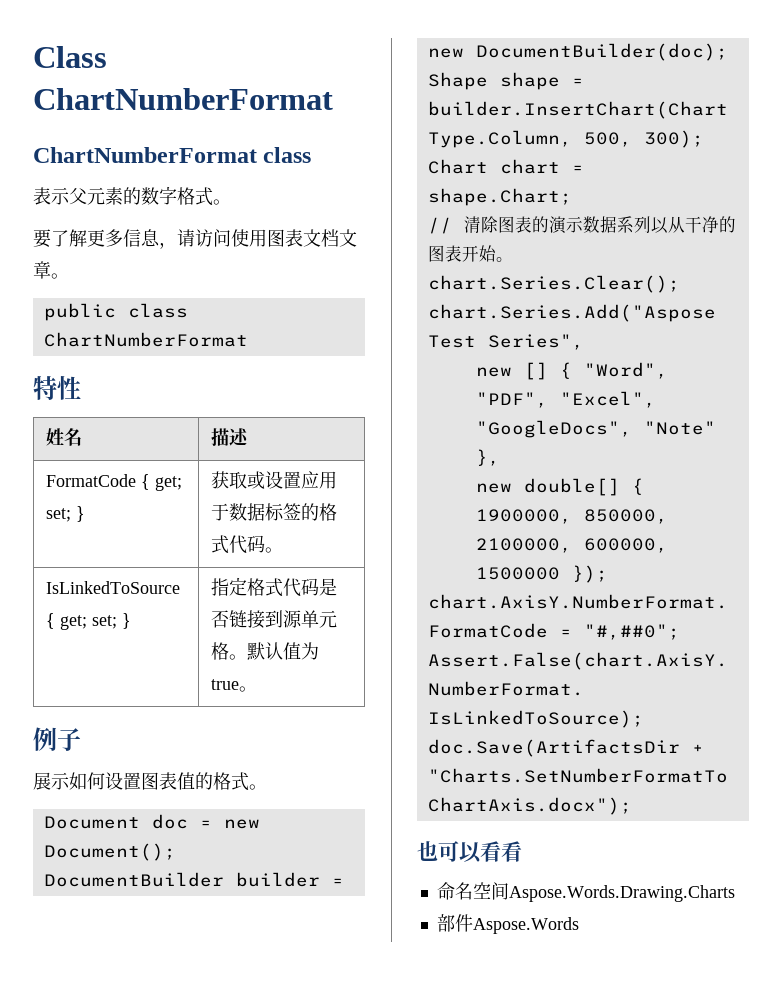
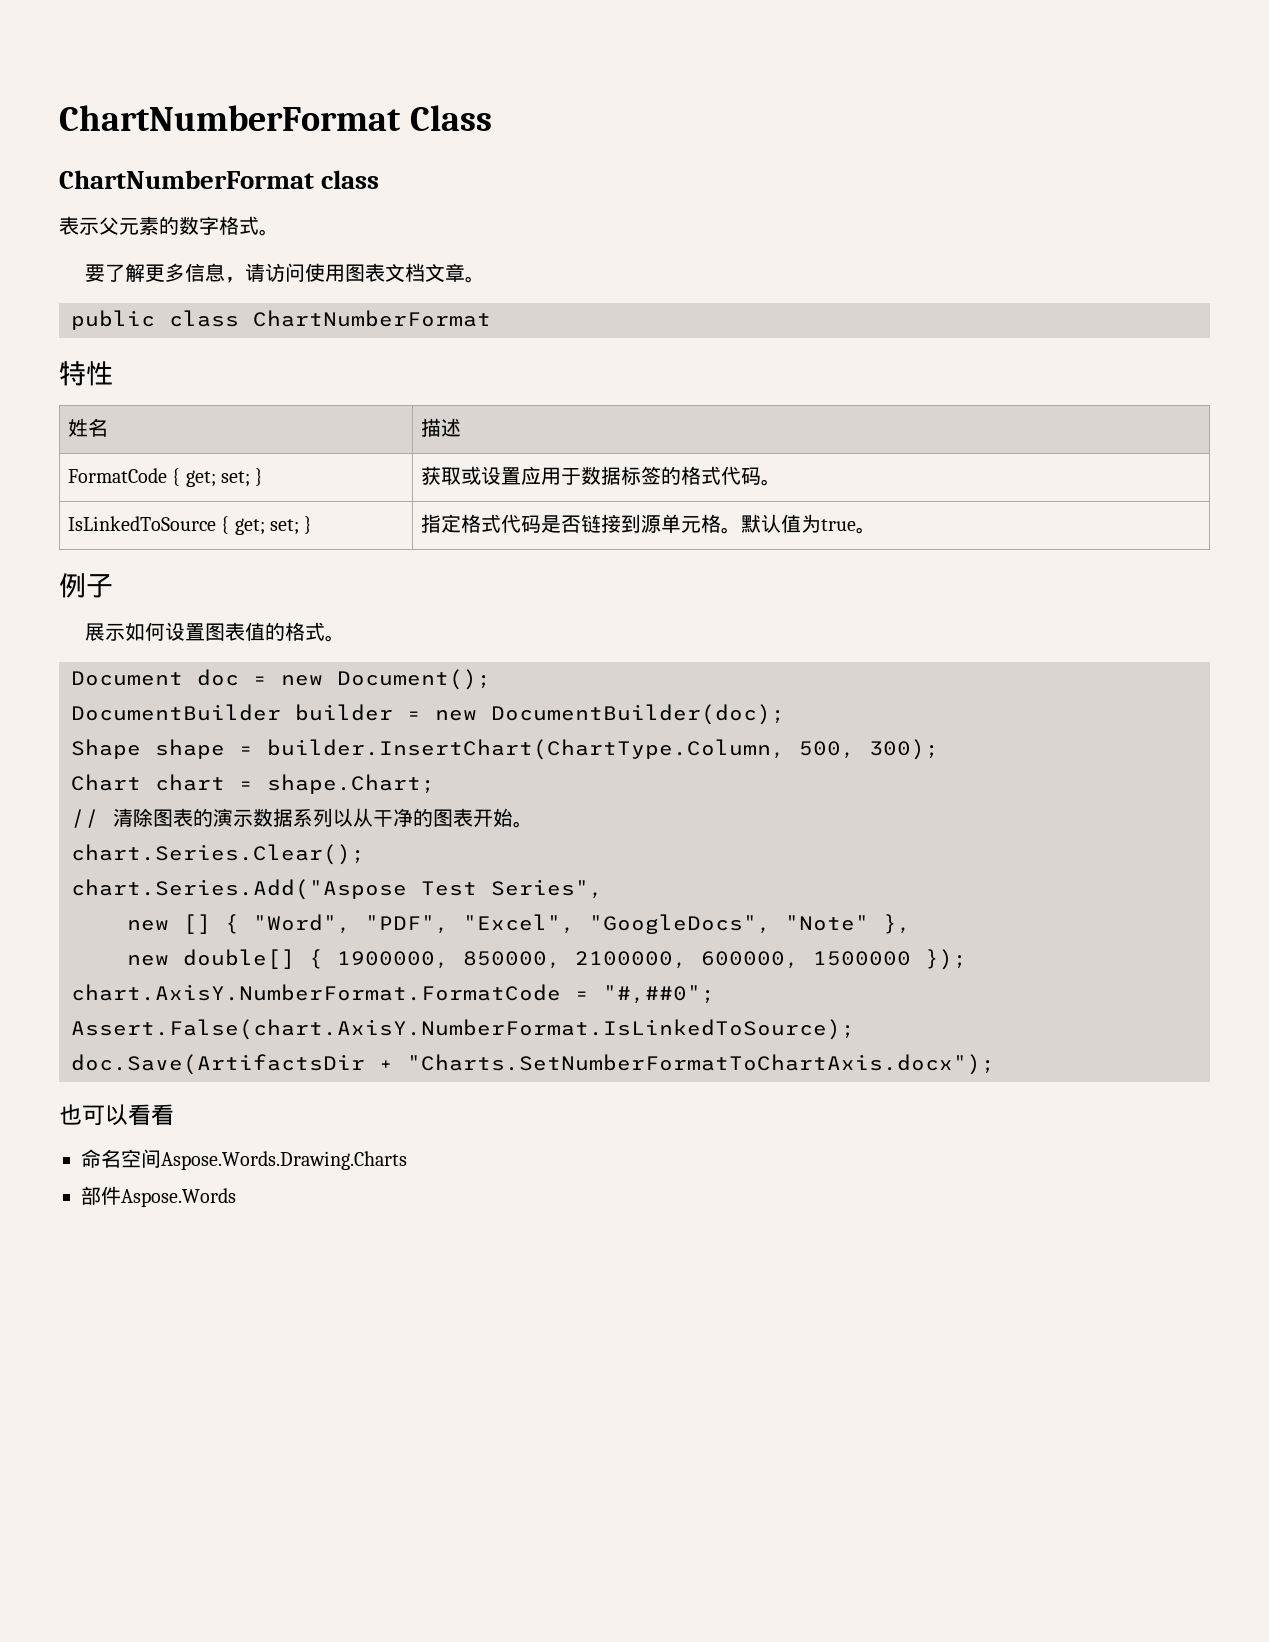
- Class ChartNumberFormat
+ ChartNumberFormat Class

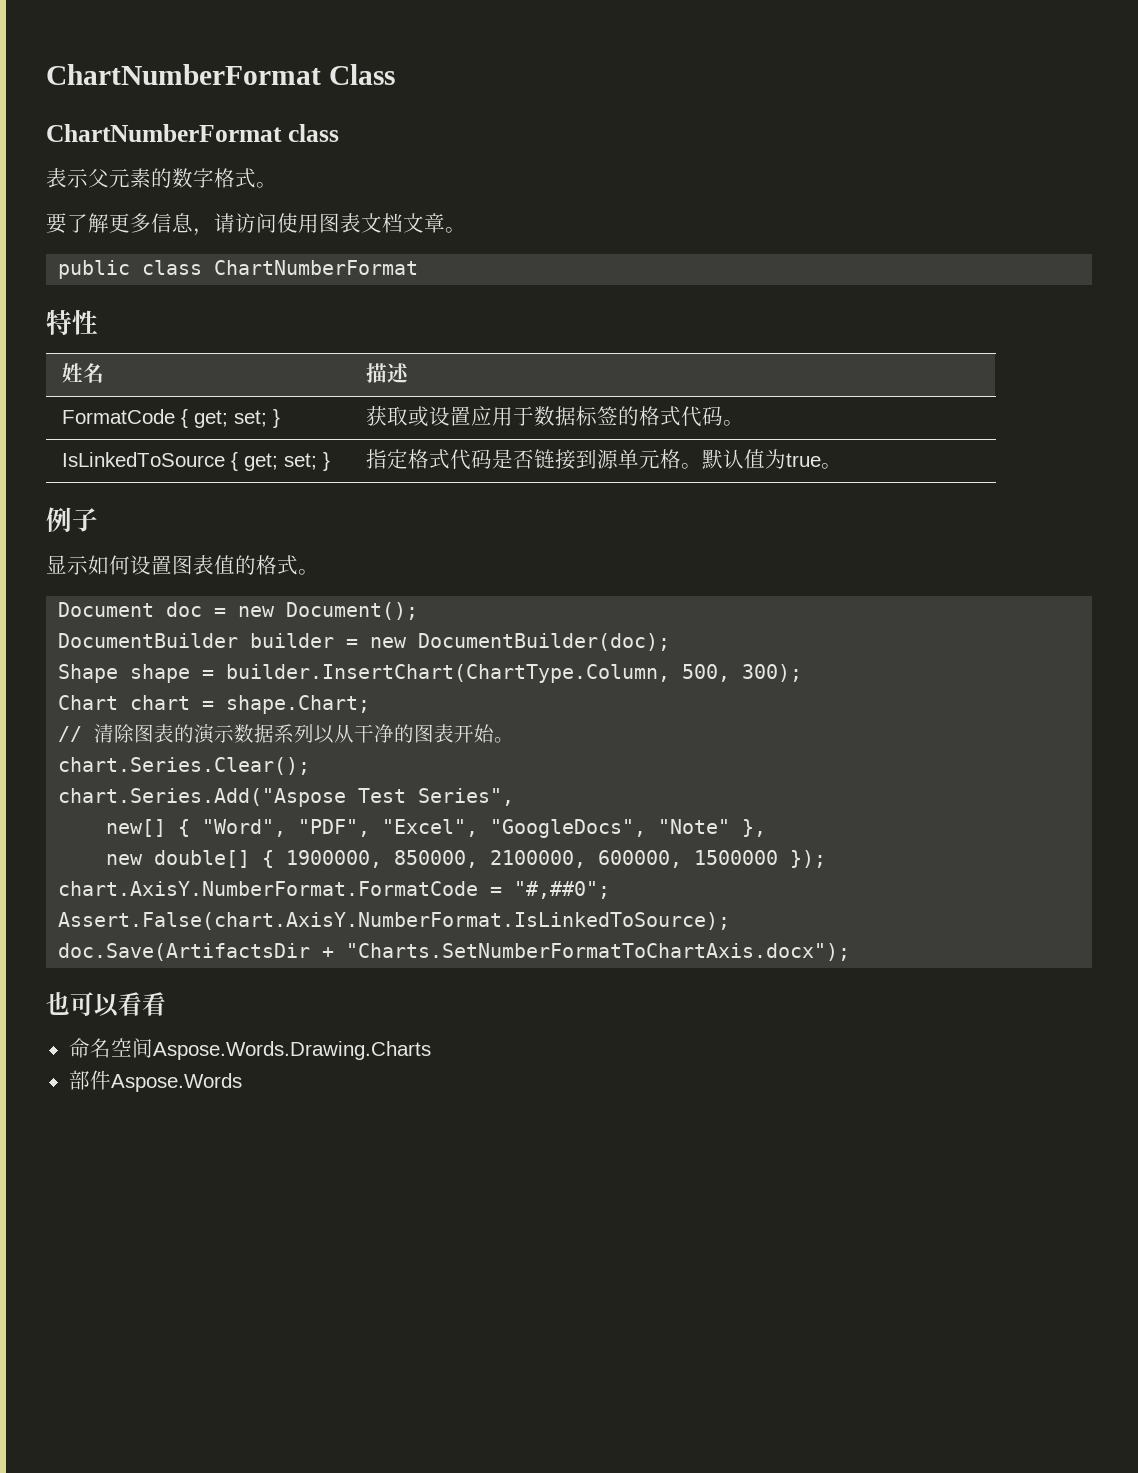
- 展示如何设置图表值的格式。
+ 显示如何设置图表值的格式。
- new [] { "Word", "PDF", "Excel", "GoogleDocs", "Note" },
+ new[] { "Word", "PDF", "Excel", "GoogleDocs", "Note" },

